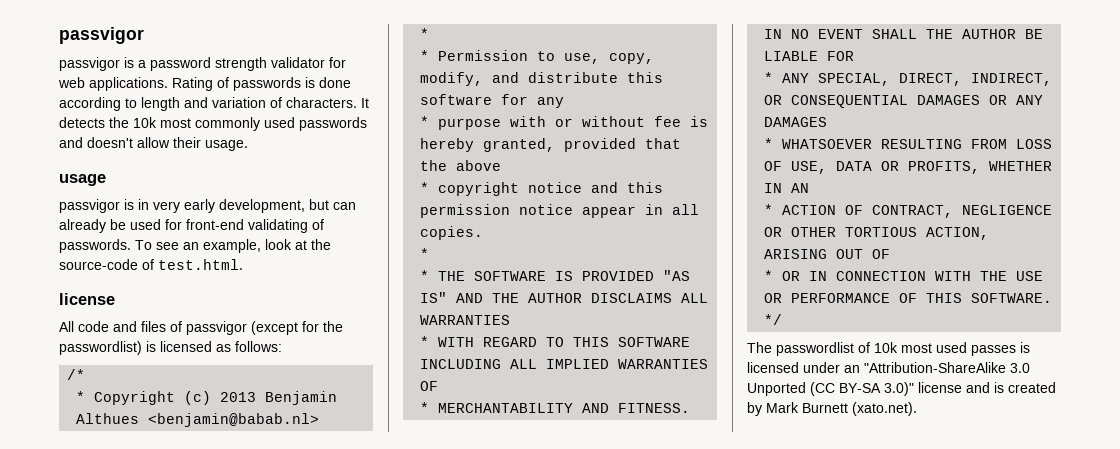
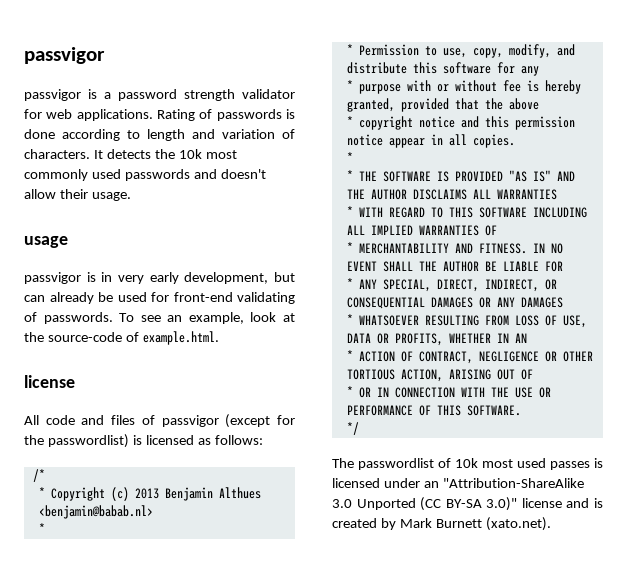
- To see an example, look at the source-code of test.html.
+ To see an example, look at the source-code of example.html.

